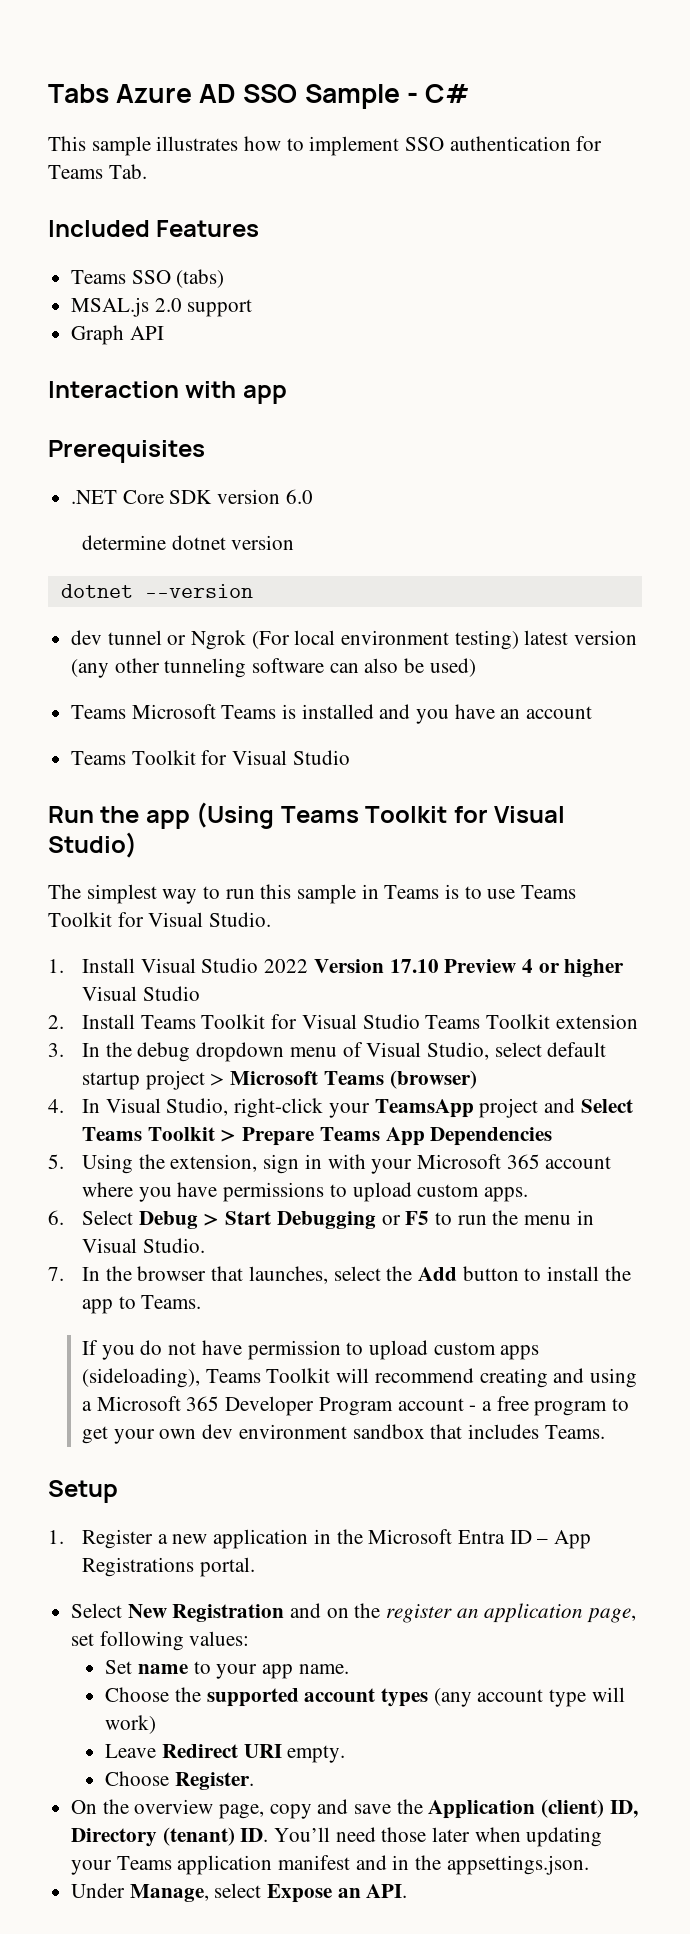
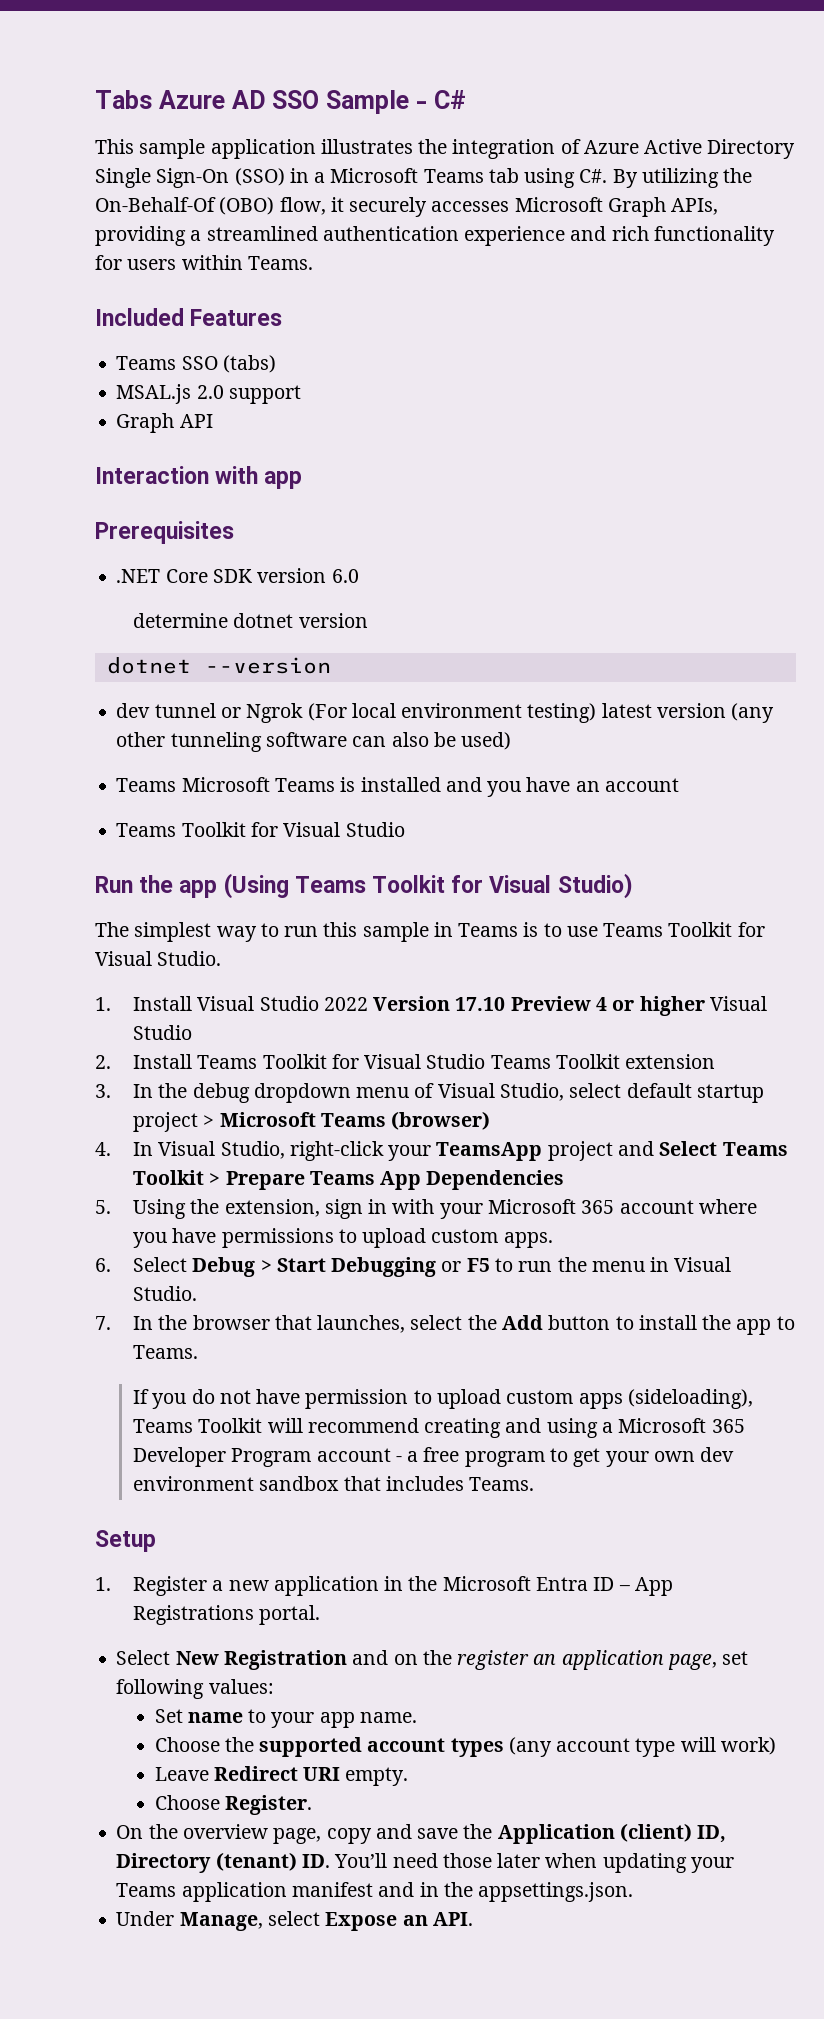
- This sample illustrates how to implement SSO authentication for Teams Tab.
+ This sample application illustrates the integration of Azure Active Directory Single Sign-On (SSO) in a Microsoft Teams tab using C#. By utilizing the On-Behalf-Of (OBO) flow, it securely accesses Microsoft Graph APIs, providing a streamlined authentication experience and rich functionality for users within Teams.

